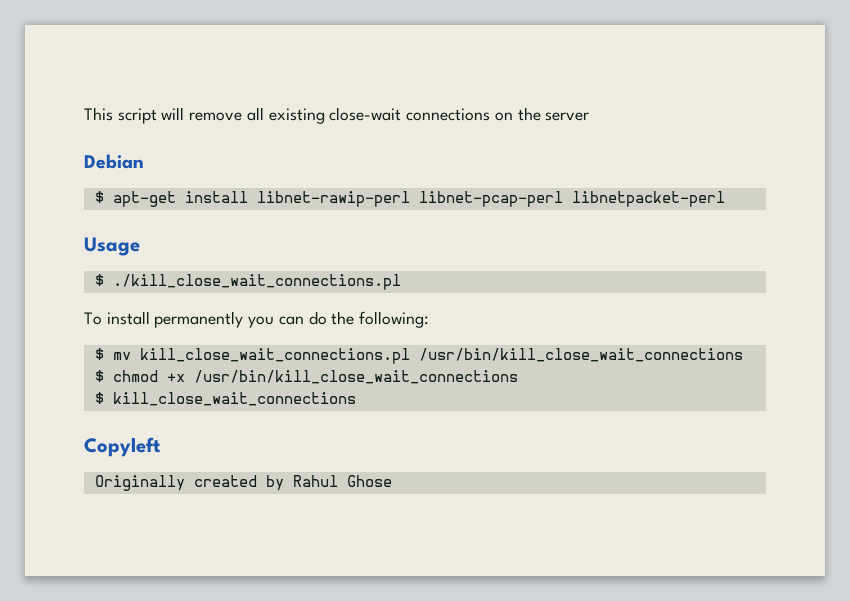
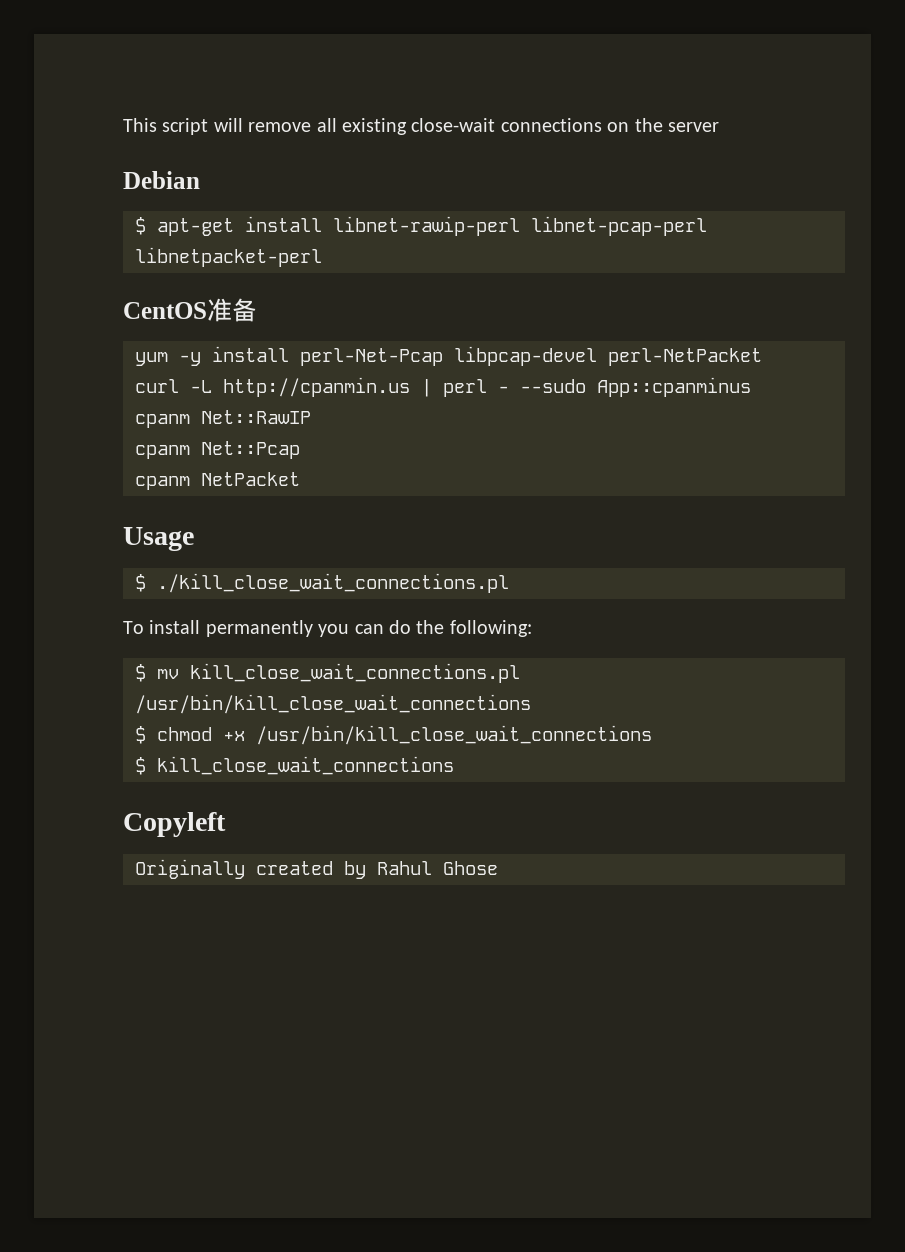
+ CentOS准备
+ yum -y install perl-Net-Pcap libpcap-devel perl-NetPacket
+ curl -L http://cpanmin.us | perl - --sudo App::cpanminus
+ cpanm Net::RawIP
+ cpanm Net::Pcap
+ cpanm NetPacket

